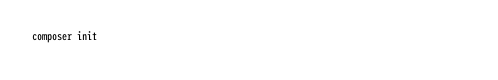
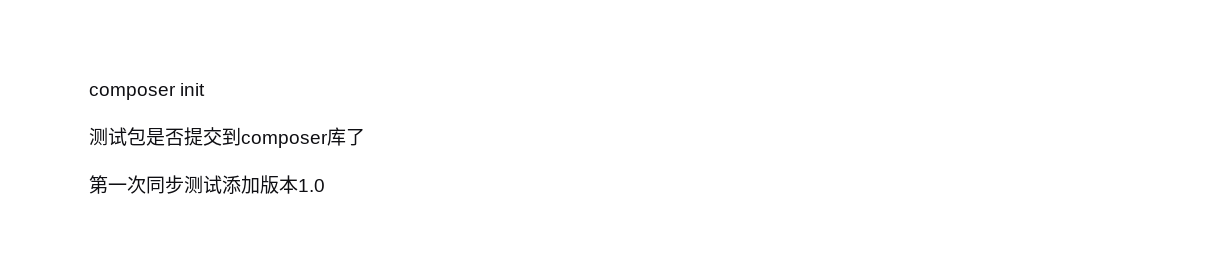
+ 测试包是否提交到composer库了
+ 第一次同步测试添加版本1.0

